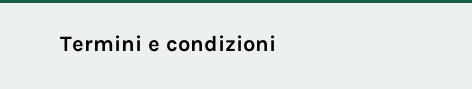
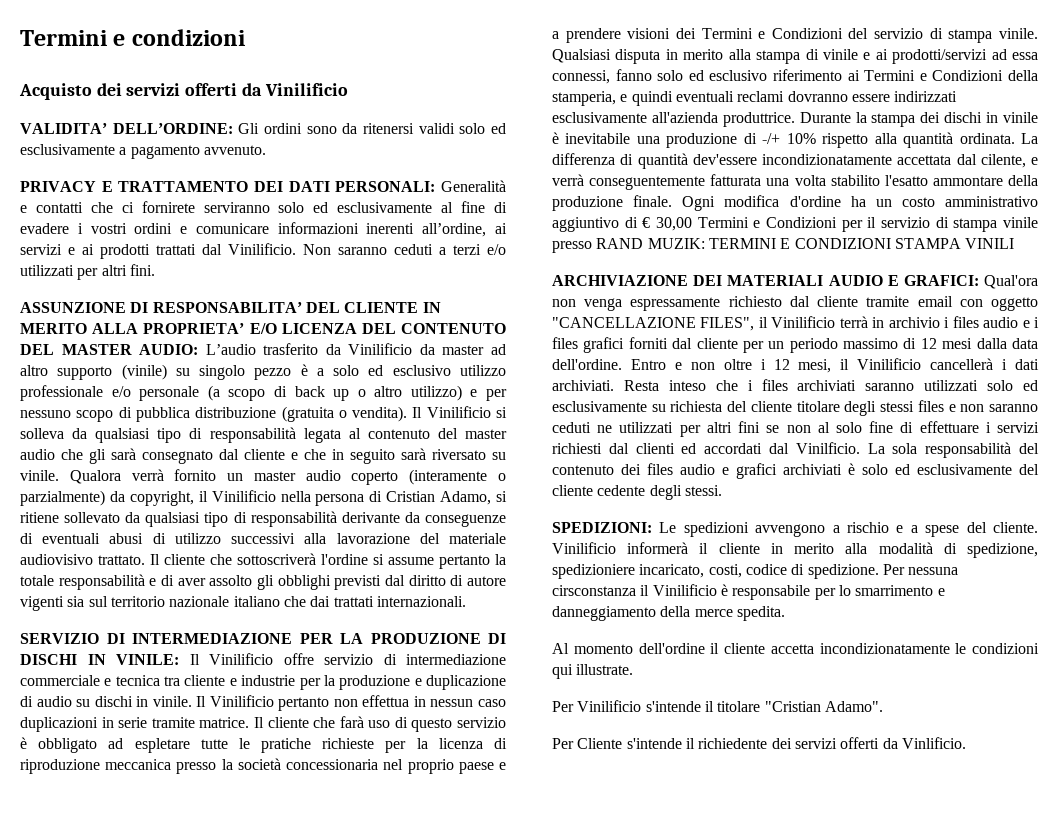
+ Acquisto dei servizi offerti da Vinilificio
+ VALIDITA’ DELL’ORDINE: Gli ordini sono da ritenersi validi solo ed esclusivamente a pagamento avvenuto.
+ PRIVACY E TRATTAMENTO DEI DATI PERSONALI: Generalità e contatti che ci fornirete serviranno solo ed esclusivamente al fine di evadere i vostri ordini e comunicare informazioni inerenti all’ordine, ai servizi e ai prodotti trattati dal Vinilificio. Non saranno ceduti a terzi e/o utilizzati per altri fini.
+ ASSUNZIONE DI RESPONSABILITA’ DEL CLIENTE IN MERITO ALLA PROPRIETA’ E/O LICENZA DEL CONTENUTO DEL MASTER AUDIO: L’audio trasferito da Vinilificio da master ad altro supporto (vinile) su singolo pezzo è a solo ed esclusivo utilizzo professionale e/o personale (a scopo di back up o altro utilizzo) e per nessuno scopo di pubblica distribuzione (gratuita o vendita). Il Vinilificio si solleva da qualsiasi tipo di responsabilità legata al contenuto del master audio che gli sarà consegnato dal cliente e che in seguito sarà riversato su vinile. Qualora verrà fornito un master audio coperto (interamente o parzialmente) da copyright, il Vinilificio nella persona di Cristian Adamo, si ritiene sollevato da qualsiasi tipo di responsabilità derivante da conseguenze di eventuali abusi di utilizzo successivi alla lavorazione del materiale audiovisivo trattato. Il cliente che sottoscriverà l'ordine si assume pertanto la totale responsabilità e di aver assolto gli obblighi previsti dal diritto di autore vigenti sia sul territorio nazionale italiano che dai trattati internazionali.
+ SERVIZIO DI INTERMEDIAZIONE PER LA PRODUZIONE DI DISCHI IN VINILE: Il Vinilificio offre servizio di intermediazione commerciale e tecnica tra cliente e industrie per la produzione e duplicazione di audio su dischi in vinile. Il Vinilificio pertanto non effettua in nessun caso duplicazioni in serie tramite matrice. Il cliente che farà uso di questo servizio è obbligato ad espletare tutte le pratiche richieste per la licenza di riproduzione meccanica presso la società concessionaria nel proprio paese e a prendere visioni dei Termini e Condizioni del servizio di stampa vinile. Qualsiasi disputa in merito alla stampa di vinile e ai prodotti/servizi ad essa connessi, fanno solo ed esclusivo riferimento ai Termini e Condizioni della stamperia, e quindi eventuali reclami dovranno essere indirizzati esclusivamente all'azienda produttrice. Durante la stampa dei dischi in vinile è inevitabile una produzione di -/+ 10% rispetto alla quantità ordinata. La differenza di quantità dev'essere incondizionatamente accettata dal cilente, e verrà conseguentemente fatturata una volta stabilito l'esatto ammontare della produzione finale. Ogni modifica d'ordine ha un costo amministrativo aggiuntivo di € 30,00 Termini e Condizioni per il servizio di stampa vinile presso RAND MUZIK: TERMINI E CONDIZIONI STAMPA VINILI
+ ARCHIVIAZIONE DEI MATERIALI AUDIO E GRAFICI: Qual'ora non venga espressamente richiesto dal cliente tramite email con oggetto "CANCELLAZIONE FILES", il Vinilificio terrà in archivio i files audio e i files grafici forniti dal cliente per un periodo massimo di 12 mesi dalla data dell'ordine. Entro e non oltre i 12 mesi, il Vinilificio cancellerà i dati archiviati. Resta inteso che i files archiviati saranno utilizzati solo ed esclusivamente su richiesta del cliente titolare degli stessi files e non saranno ceduti ne utilizzati per altri fini se non al solo fine di effettuare i servizi richiesti dal clienti ed accordati dal Vinilficio. La sola responsabilità del contenuto dei files audio e grafici archiviati è solo ed esclusivamente del cliente cedente degli stessi.
+ SPEDIZIONI: Le spedizioni avvengono a rischio e a spese del cliente. Vinilificio informerà il cliente in merito alla modalità di spedizione, spedizioniere incaricato, costi, codice di spedizione. Per nessuna cirsconstanza il Vinilificio è responsabile per lo smarrimento e danneggiamento della merce spedita.
+ Al momento dell'ordine il cliente accetta incondizionatamente le condizioni qui illustrate.
+ Per Vinilificio s'intende il titolare "Cristian Adamo".
+ Per Cliente s'intende il richiedente dei servizi offerti da Vinlificio.

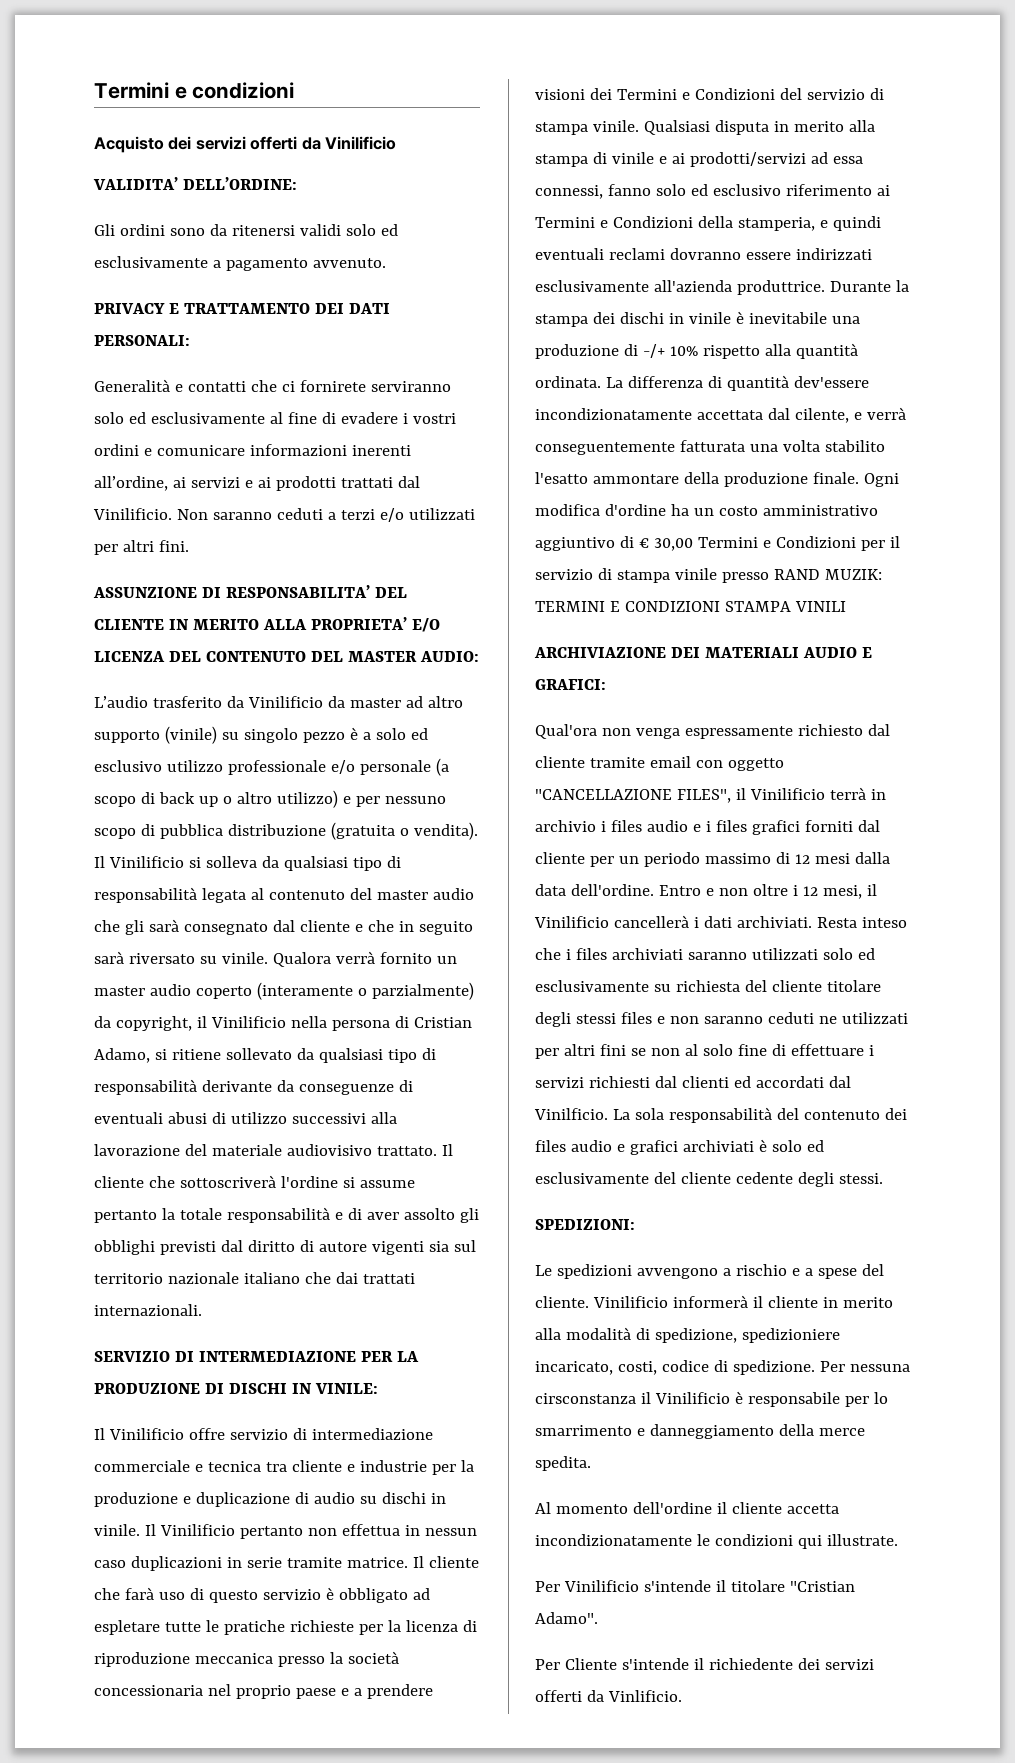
- VALIDITA’ DELL’ORDINE: Gli ordini sono da ritenersi validi solo ed esclusivamente a pagamento avvenuto.
+ VALIDITA’ DELL’ORDINE:
+ Gli ordini sono da ritenersi validi solo ed esclusivamente a pagamento avvenuto.
- PRIVACY E TRATTAMENTO DEI DATI PERSONALI: Generalità e contatti che ci fornirete serviranno solo ed esclusivamente al fine di evadere i vostri ordini e comunicare informazioni inerenti all’ordine, ai servizi e ai prodotti trattati dal Vinilificio.
+ PRIVACY E TRATTAMENTO DEI DATI PERSONALI:
+ Generalità e contatti che ci fornirete serviranno solo ed esclusivamente al fine di evadere i vostri ordini e comunicare informazioni inerenti all’ordine, ai servizi e ai prodotti trattati dal Vinilificio.
- ASSUNZIONE DI RESPONSABILITA’ DEL CLIENTE IN MERITO ALLA PROPRIETA’ E/O LICENZA DEL CONTENUTO DEL MASTER AUDIO: L’audio trasferito da Vinilificio da master ad altro supporto (vinile) su singolo pezzo è a solo ed esclusivo utilizzo professionale e/o personale (a scopo di back up o altro utilizzo) e per nessuno scopo di pubblica distribuzione (gratuita o vendita).
+ ASSUNZIONE DI RESPONSABILITA’ DEL CLIENTE IN MERITO ALLA PROPRIETA’ E/O LICENZA DEL CONTENUTO DEL MASTER AUDIO:
+ L’audio trasferito da Vinilificio da master ad altro supporto (vinile) su singolo pezzo è a solo ed esclusivo utilizzo professionale e/o personale (a scopo di back up o altro utilizzo) e per nessuno scopo di pubblica distribuzione (gratuita o vendita).
- SERVIZIO DI INTERMEDIAZIONE PER LA PRODUZIONE DI DISCHI IN VINILE: Il Vinilificio offre servizio di intermediazione commerciale e tecnica tra cliente e industrie per la produzione e duplicazione di audio su dischi in vinile.
+ SERVIZIO DI INTERMEDIAZIONE PER LA PRODUZIONE DI DISCHI IN VINILE:
+ Il Vinilificio offre servizio di intermediazione commerciale e tecnica tra cliente e industrie per la produzione e duplicazione di audio su dischi in vinile.
- ARCHIVIAZIONE DEI MATERIALI AUDIO E GRAFICI: Qual'ora non venga espressamente richiesto dal cliente tramite email con oggetto "CANCELLAZIONE FILES", il Vinilificio terrà in archivio i files audio e i files grafici forniti dal cliente per un periodo massimo di 12 mesi dalla data dell'ordine.
+ ARCHIVIAZIONE DEI MATERIALI AUDIO E GRAFICI:
+ Qual'ora non venga espressamente richiesto dal cliente tramite email con oggetto "CANCELLAZIONE FILES", il Vinilificio terrà in archivio i files audio e i files grafici forniti dal cliente per un periodo massimo di 12 mesi dalla data dell'ordine.
- SPEDIZIONI: Le spedizioni avvengono a rischio e a spese del cliente.
+ SPEDIZIONI:
+ Le spedizioni avvengono a rischio e a spese del cliente.

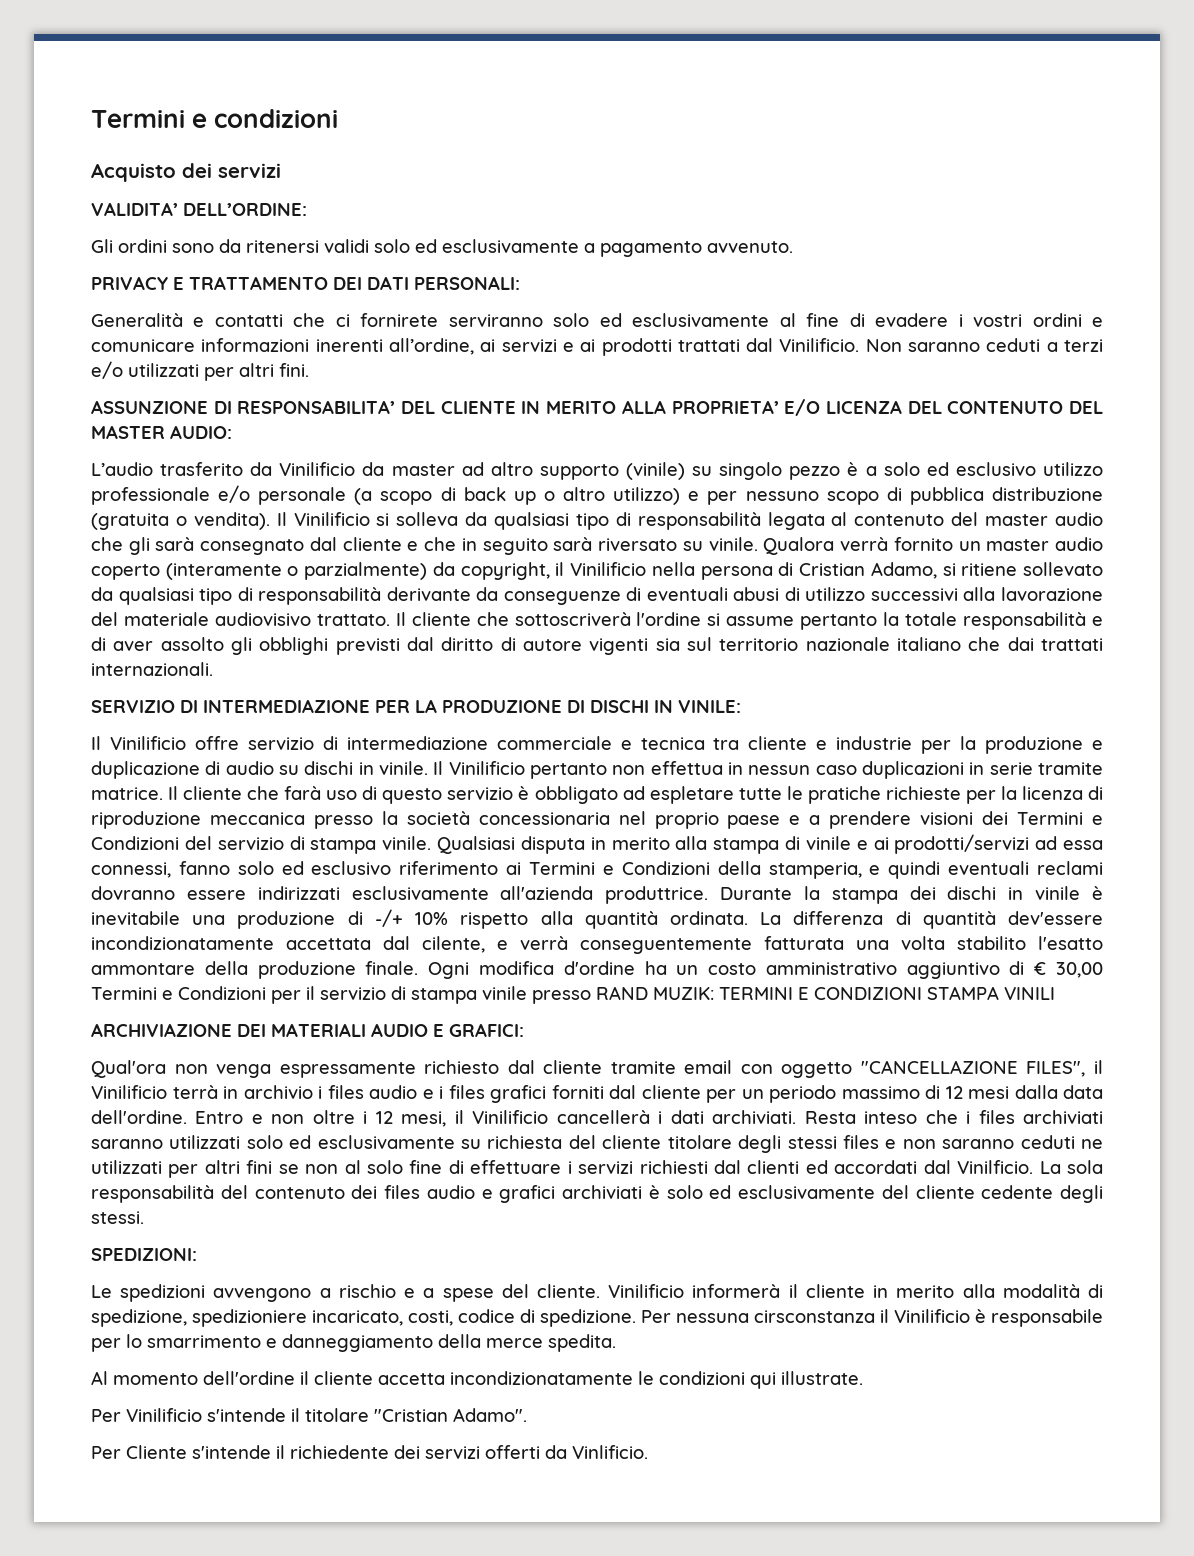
- Acquisto dei servizi offerti da Vinilificio
+ Acquisto dei servizi

